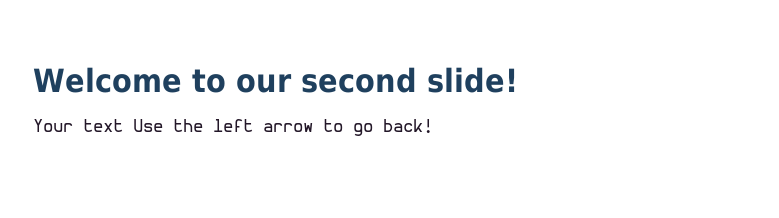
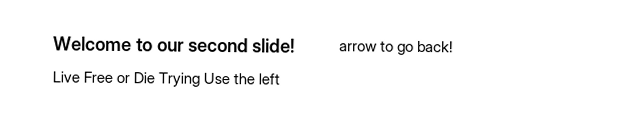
- Your text Use the left arrow to go back!
+ Live Free or Die Trying Use the left arrow to go back!

